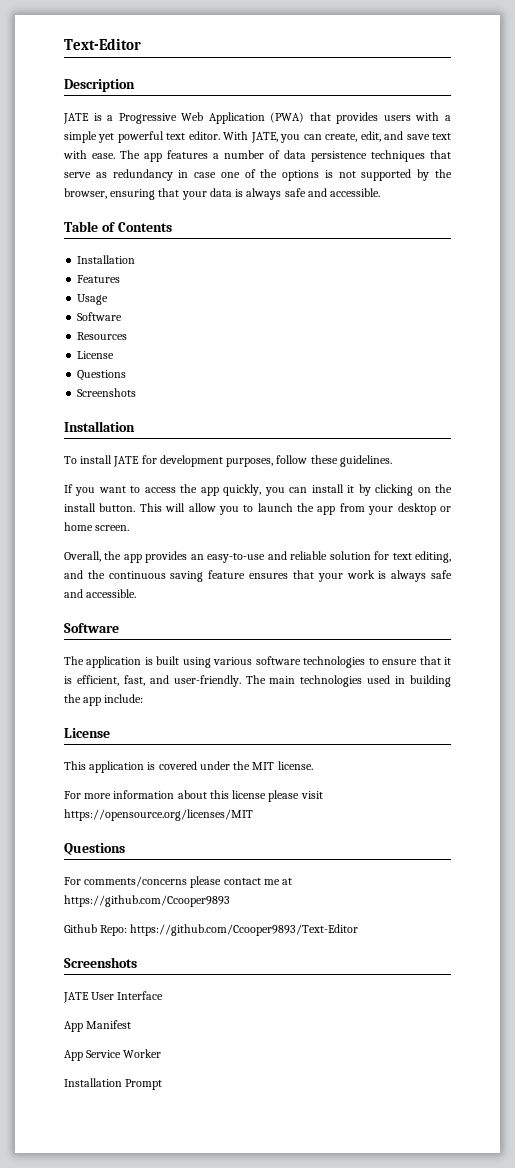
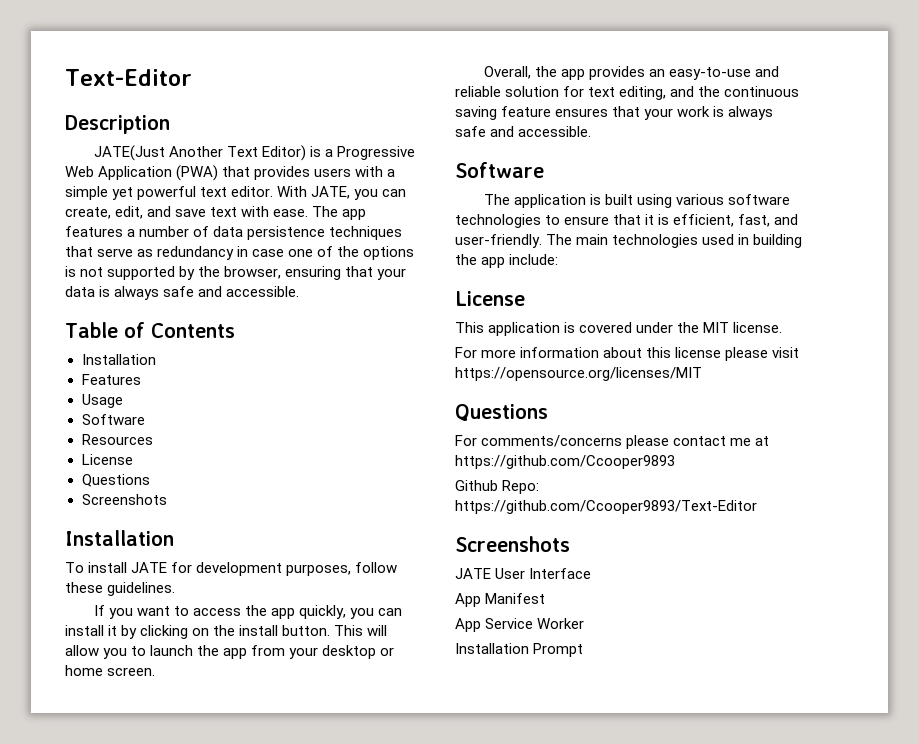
- JATE is a Progressive Web Application (PWA) that provides users with a simple yet powerful text editor.
+ JATE(Just Another Text Editor) is a Progressive Web Application (PWA) that provides users with a simple yet powerful text editor.

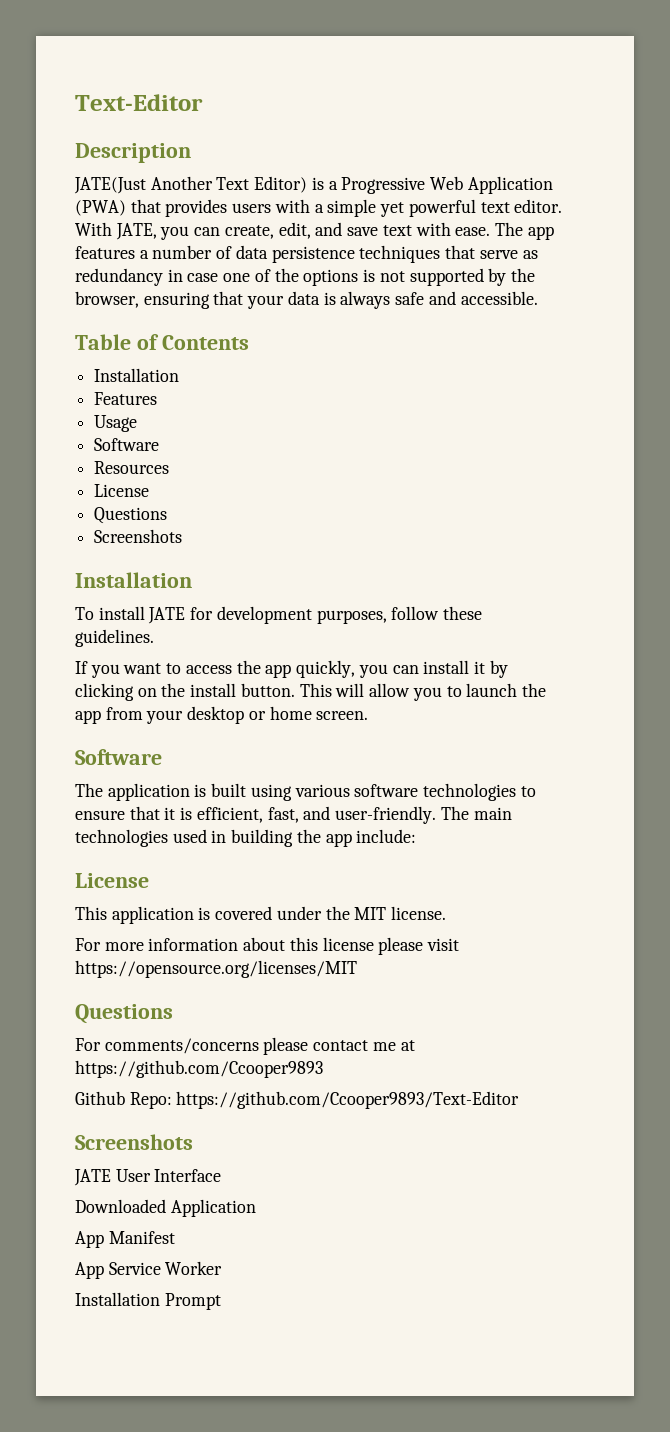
- Overall, the app provides an easy-to-use and reliable solution for text editing, and the continuous saving feature ensures that your work is always safe and accessible.
+ Downloaded Application

